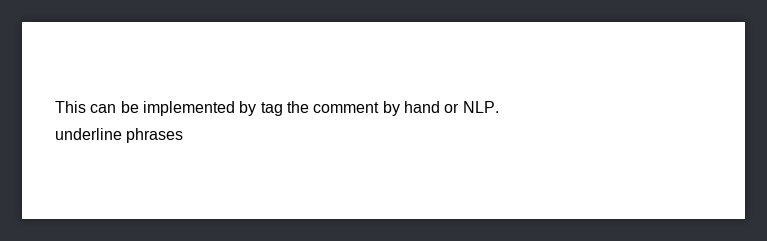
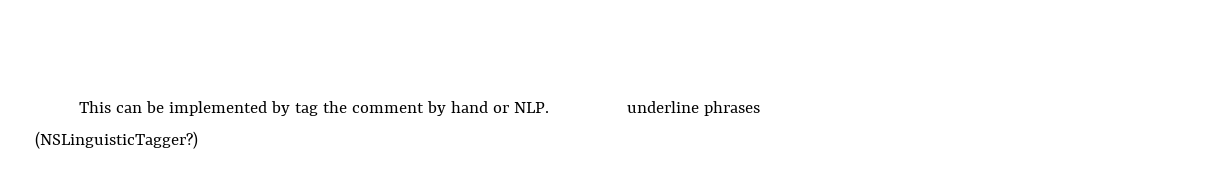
- This can be implemented by tag the comment by hand or NLP.
+ This can be implemented by tag the comment by hand or NLP. (NSLinguisticTagger?)

